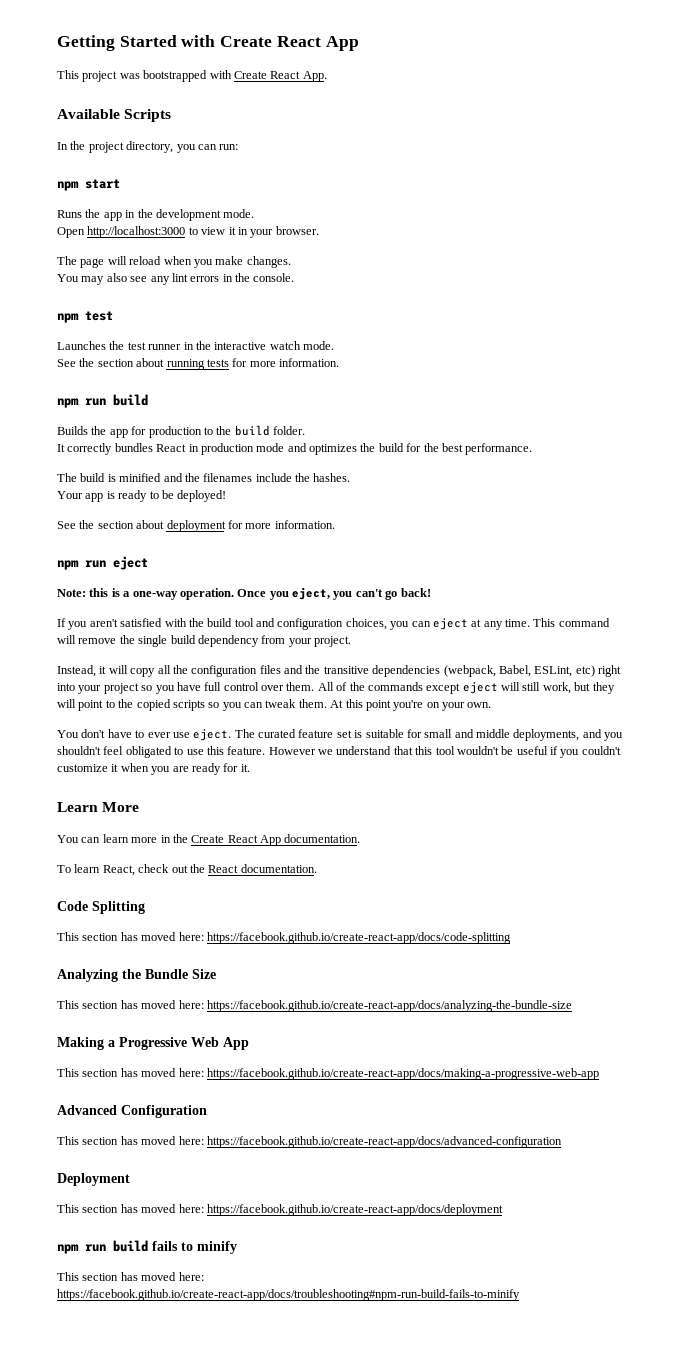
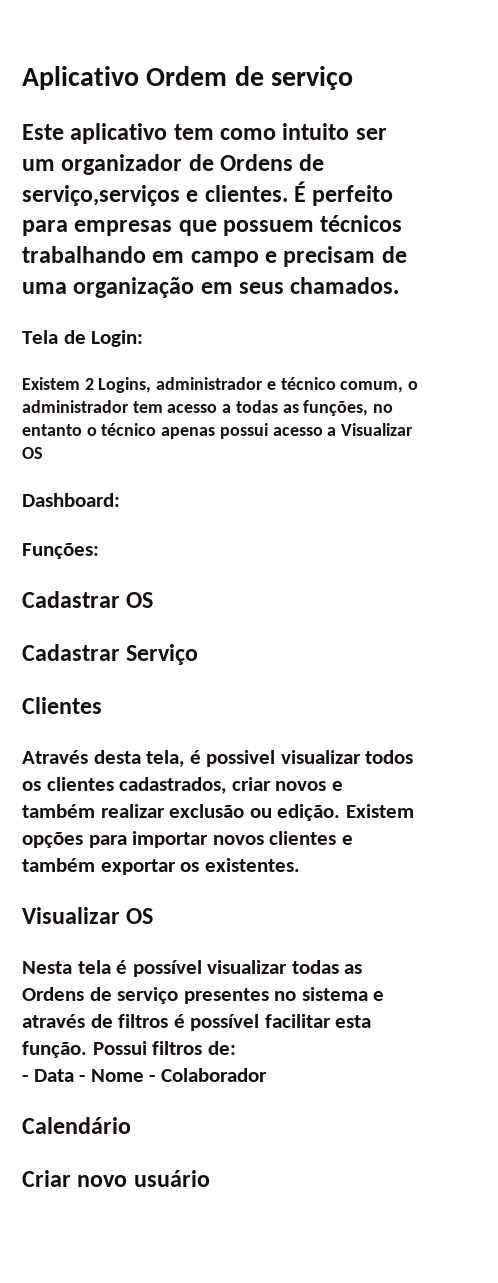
- Getting Started with Create React App
- This project was bootstrapped with Create React App.
- Available Scripts
- In the project directory, you can run:
- npm start
- Runs the app in the development mode.
- Open http://localhost:3000 to view it in your browser.
- The page will reload when you make changes.
- You may also see any lint errors in the console.
- npm test
- Launches the test runner in the interactive watch mode.
- See the section about running tests for more information.
- npm run build
- Builds the app for production to the build folder.
- It correctly bundles React in production mode and optimizes the build for the best performance.
- The build is minified and the filenames include the hashes.
- Your app is ready to be deployed!
- See the section about deployment for more information.
- npm run eject
- Note: this is a one-way operation. Once you eject, you can't go back!
- If you aren't satisfied with the build tool and configuration choices, you can eject at any time. This command will remove the single build dependency from your project.
- Instead, it will copy all the configuration files and the transitive dependencies (webpack, Babel, ESLint, etc) right into your project so you have full control over them. All of the commands except eject will still work, but they will point to the copied scripts so you can tweak them. At this point you're on your own.
- You don't have to ever use eject. The curated feature set is suitable for small and middle deployments, and you shouldn't feel obligated to use this feature. However we understand that this tool wouldn't be useful if you couldn't customize it when you are ready for it.
- Learn More
- You can learn more in the Create React App documentation.
- To learn React, check out the React documentation.
- Code Splitting
- This section has moved here: https://facebook.github.io/create-react-app/docs/code-splitting
- Analyzing the Bundle Size
- This section has moved here: https://facebook.github.io/create-react-app/docs/analyzing-the-bundle-size
- Making a Progressive Web App
- This section has moved here: https://facebook.github.io/create-react-app/docs/making-a-progressive-web-app
- Advanced Configuration
- This section has moved here: https://facebook.github.io/create-react-app/docs/advanced-configuration
- Deployment
- This section has moved here: https://facebook.github.io/create-react-app/docs/deployment
- npm run build fails to minify
- This section has moved here: https://facebook.github.io/create-react-app/docs/troubleshooting#npm-run-build-fails-to-minify
+ Aplicativo Ordem de serviço
+ Este aplicativo tem como intuito ser um organizador de Ordens de serviço,serviços e clientes. É perfeito para empresas que possuem técnicos trabalhando em campo e precisam de uma organização em seus chamados.
+ Tela de Login:
+ Existem 2 Logins, administrador e técnico comum, o administrador tem acesso a todas as funções, no entanto o técnico apenas possui acesso a Visualizar OS
+ Dashboard:
+ Funções:
+ Cadastrar OS
+ Cadastrar Serviço
+ Clientes
+ Através desta tela, é possivel visualizar todos os clientes cadastrados, criar novos e também realizar exclusão ou edição. Existem opções para importar novos clientes e também exportar os existentes.
+ Visualizar OS
+ Nesta tela é possível visualizar todas as Ordens de serviço presentes no sistema e através de filtros é possível facilitar esta função. Possui filtros de:
+ - Data - Nome - Colaborador
+ Calendário
+ Criar novo usuário

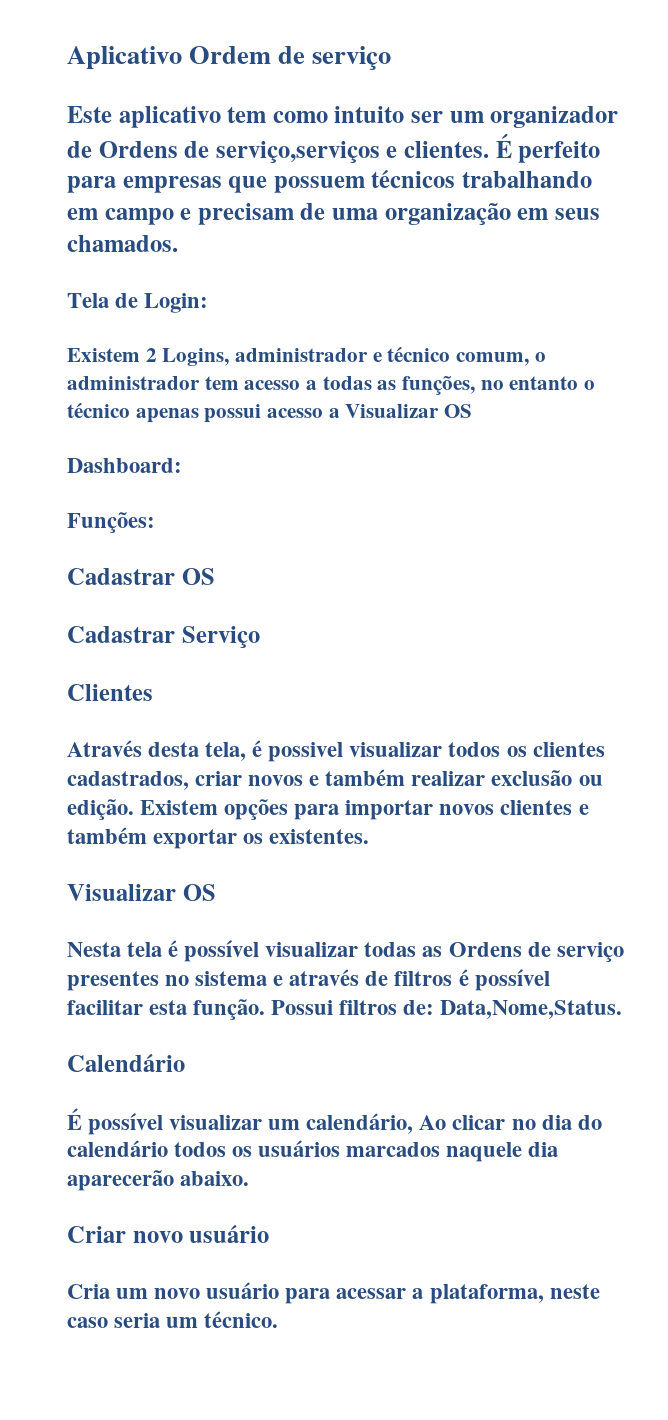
- Possui filtros de:
- - Data - Nome - Colaborador
+ Possui filtros de: Data,Nome,Status.
  Calendário
+ É possível visualizar um calendário, Ao clicar no dia do calendário todos os usuários marcados naquele dia aparecerão abaixo.
  Criar novo usuário
+ Cria um novo usuário para acessar a plataforma, neste caso seria um técnico.

